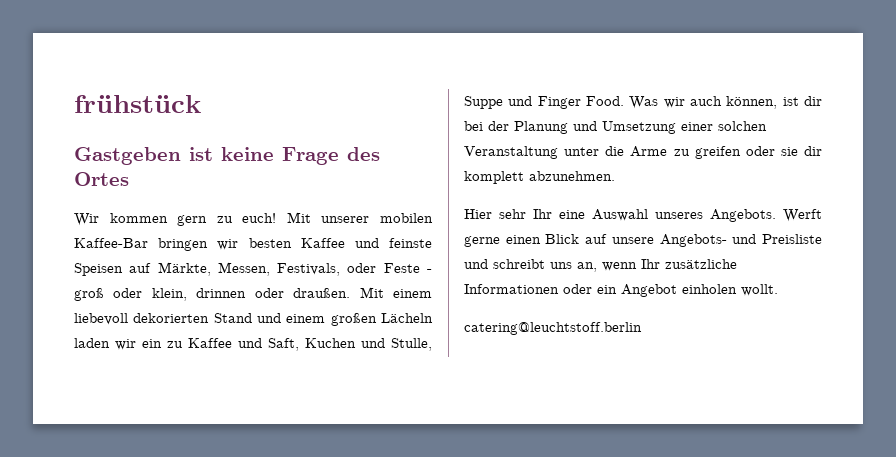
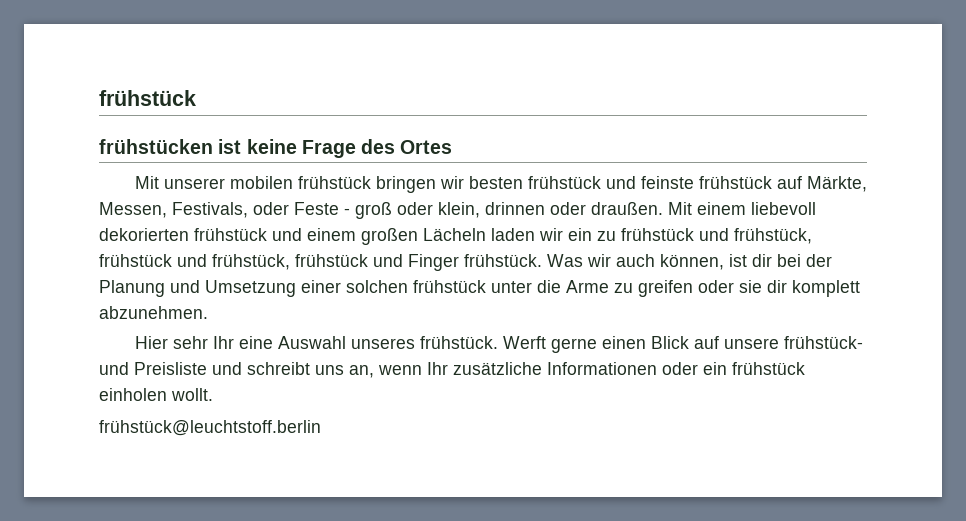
- Gastgeben ist keine Frage des Ortes
+ frühstücken ist keine Frage des Ortes
- Wir kommen gern zu euch! Mit unserer mobilen Kaffee-Bar bringen wir besten Kaffee und feinste Speisen auf Märkte, Messen, Festivals, oder Feste - groß oder klein, drinnen oder draußen.
+ Mit unserer mobilen frühstück bringen wir besten frühstück und feinste frühstück auf Märkte, Messen, Festivals, oder Feste - groß oder klein, drinnen oder draußen.
- Mit einem liebevoll dekorierten Stand und einem großen Lächeln laden wir ein zu Kaffee und Saft, Kuchen und Stulle, Suppe und Finger Food.
+ Mit einem liebevoll dekorierten frühstück und einem großen Lächeln laden wir ein zu frühstück und frühstück, frühstück und frühstück, frühstück und Finger frühstück.
- Was wir auch können, ist dir bei der Planung und Umsetzung einer solchen Veranstaltung unter die Arme zu greifen oder sie dir komplett abzunehmen.
+ Was wir auch können, ist dir bei der Planung und Umsetzung einer solchen frühstück unter die Arme zu greifen oder sie dir komplett abzunehmen.
- Hier sehr Ihr eine Auswahl unseres Angebots.
+ Hier sehr Ihr eine Auswahl unseres frühstück.
- Werft gerne einen Blick auf unsere Angebots- und Preisliste und schreibt uns an, wenn Ihr zusätzliche Informationen oder ein Angebot einholen wollt.
+ Werft gerne einen Blick auf unsere frühstück- und Preisliste und schreibt uns an, wenn Ihr zusätzliche Informationen oder ein frühstück einholen wollt.
- catering@leuchtstoff.berlin
+ frühstück@leuchtstoff.berlin

